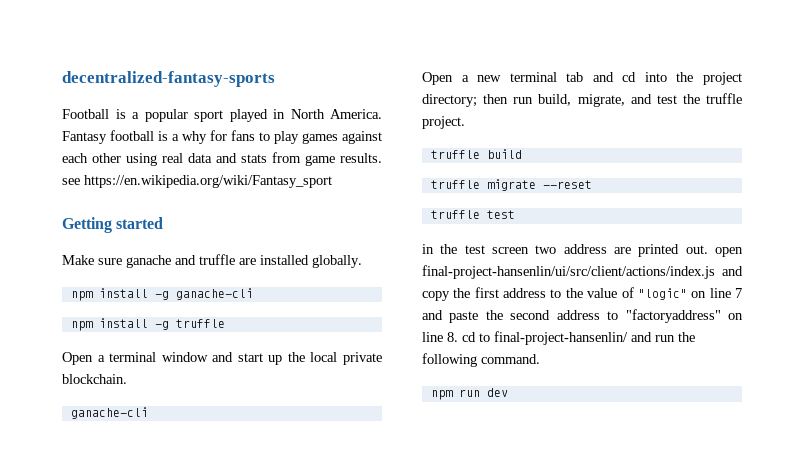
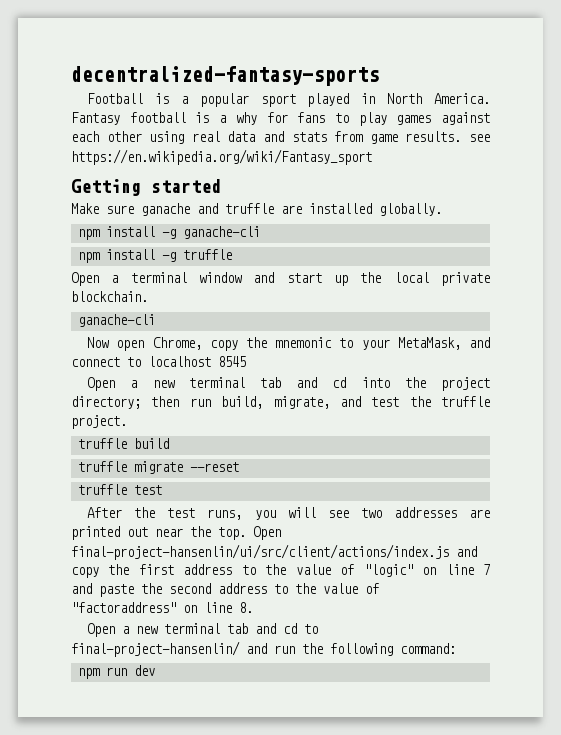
+ Now open Chrome, copy the mnemonic to your MetaMask, and connect to localhost 8545
- in the test screen two address are printed out. open final-project-hansenlin/ui/src/client/actions/index.js and copy the first address to the value of "logic" on line 7 and paste the second address to "factoryaddress" on line 8. cd to final-project-hansenlin/ and run the following command.
+ After the test runs, you will see two addresses are printed out near the top. Open final-project-hansenlin/ui/src/client/actions/index.js and copy the first address to the value of "logic" on line 7 and paste the second address to the value of "factoraddress" on line 8.
+ Open a new terminal tab and cd to final-project-hansenlin/ and run the following command:

